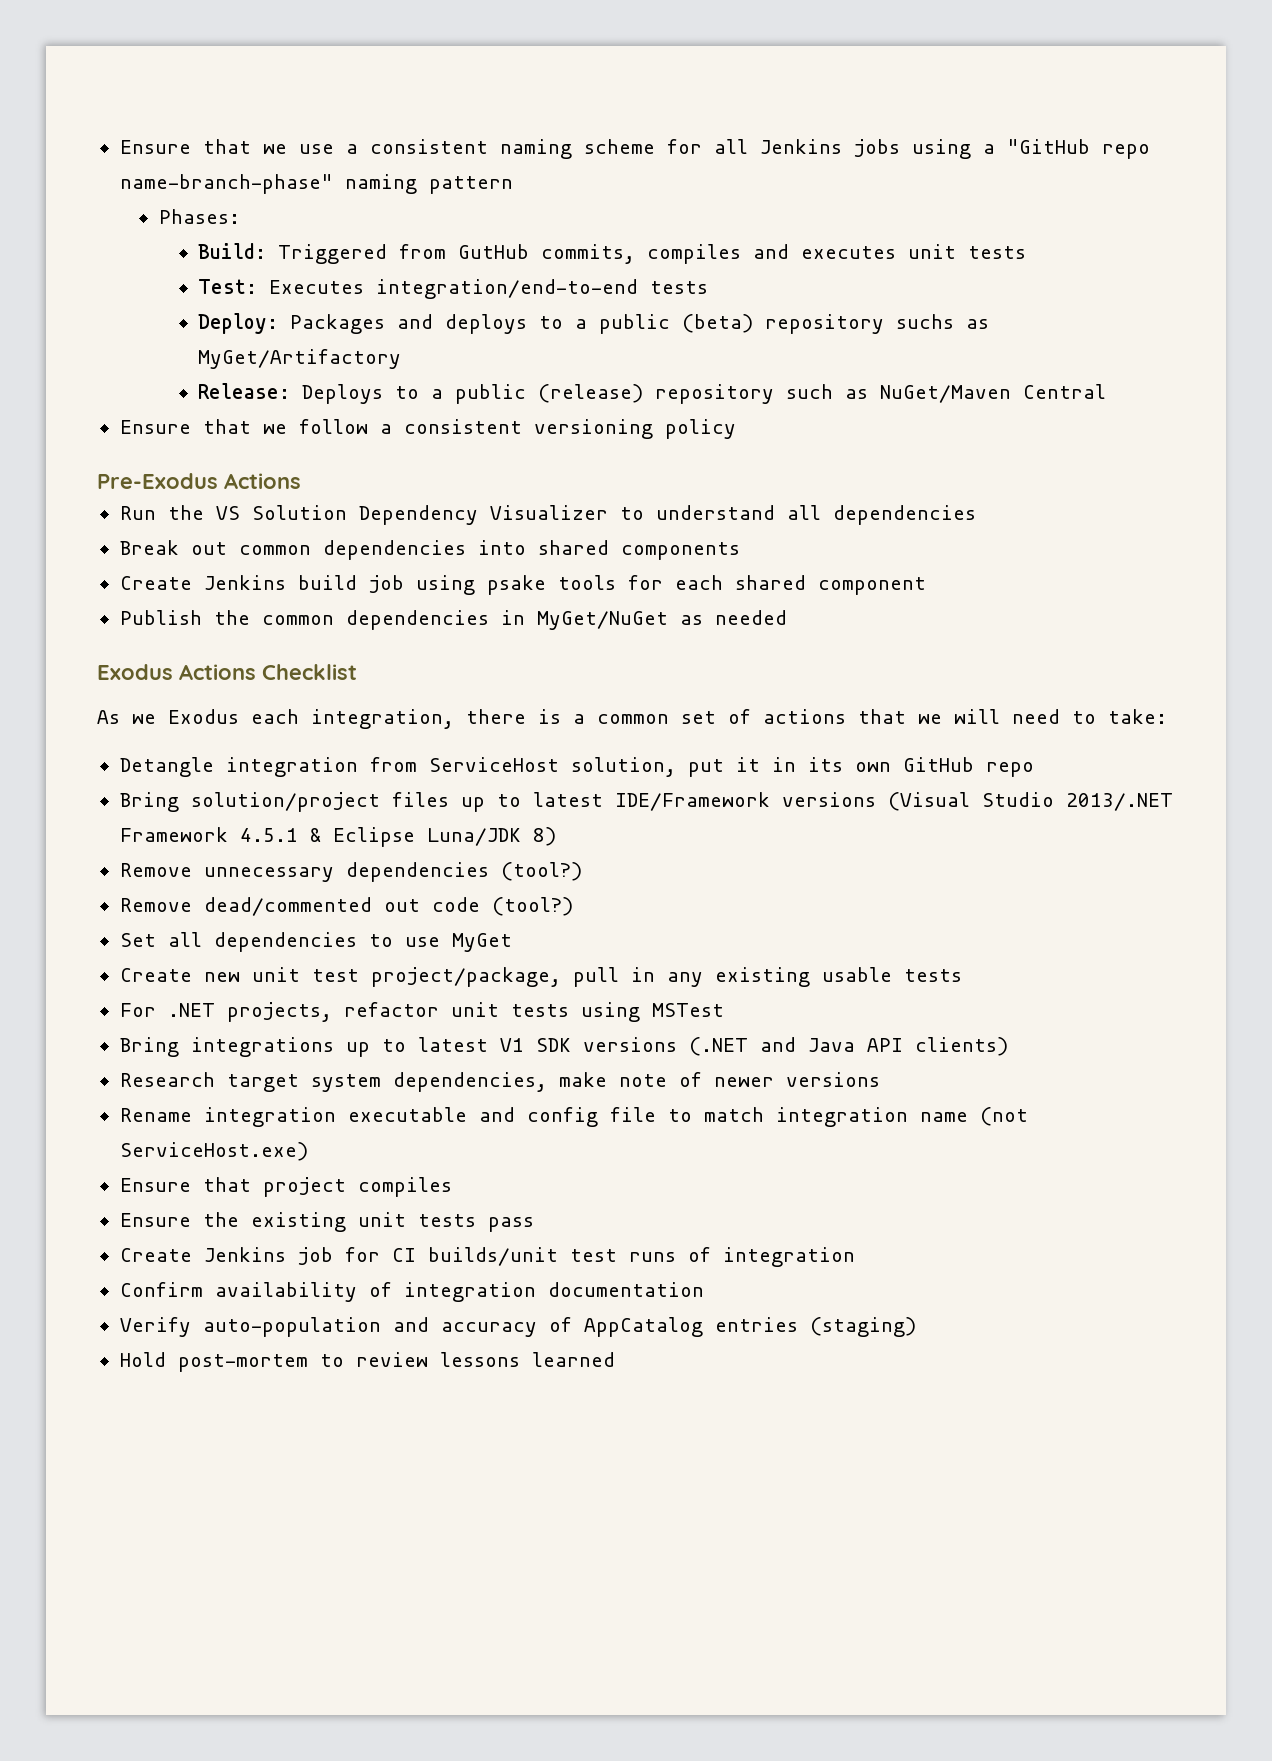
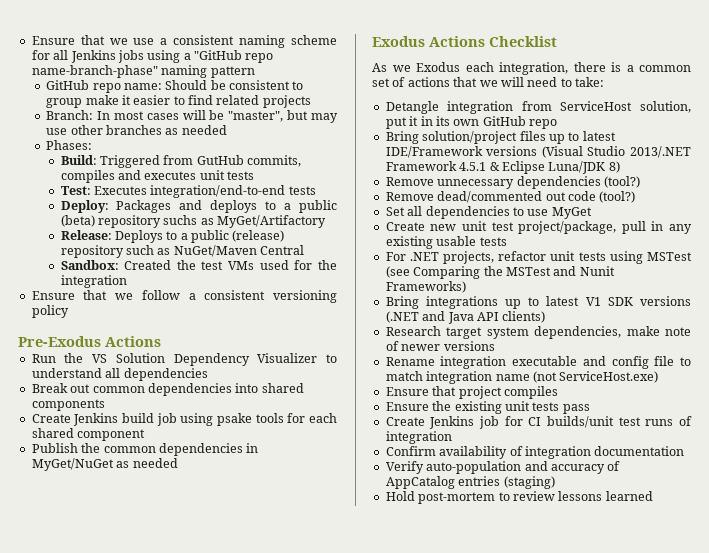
+ GitHub repo name: Should be consistent to group make it easier to find related projects
+ Branch: In most cases will be "master", but may use other branches as needed
+ Sandbox: Created the test VMs used for the integration
- For .NET projects, refactor unit tests using MSTest
+ For .NET projects, refactor unit tests using MSTest (see Comparing the MSTest and Nunit Frameworks)

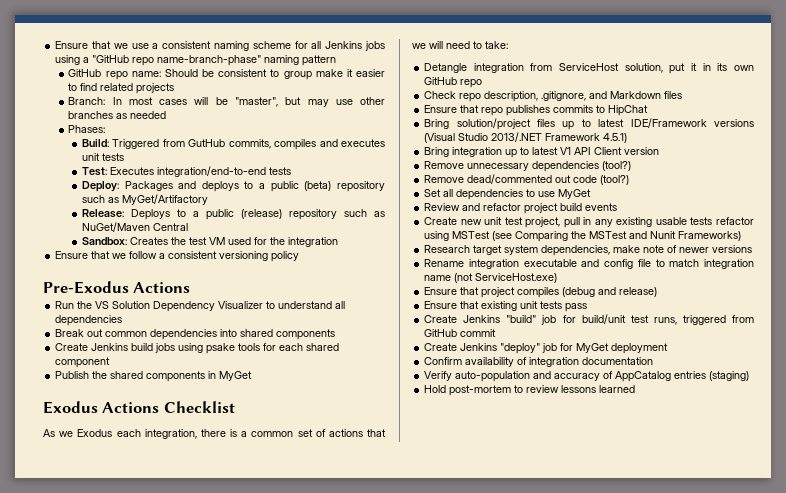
- Deploy: Packages and deploys to a public (beta) repository suchs as MyGet/Artifactory
+ Deploy: Packages and deploys to a public (beta) repository such as MyGet/Artifactory
- Sandbox: Created the test VMs used for the integration
+ Sandbox: Creates the test VM used for the integration
- Create Jenkins build job using psake tools for each shared component
+ Create Jenkins build jobs using psake tools for each shared component
- Publish the common dependencies in MyGet/NuGet as needed
+ Publish the shared components in MyGet
+ Check repo description, .gitignore, and Markdown files
+ Ensure that repo publishes commits to HipChat
- Bring solution/project files up to latest IDE/Framework versions (Visual Studio 2013/.NET Framework 4.5.1 & Eclipse Luna/JDK 8)
+ Bring solution/project files up to latest IDE/Framework versions (Visual Studio 2013/.NET Framework 4.5.1)
+ Bring integration up to latest V1 API Client version
+ Review and refactor project build events
- Create new unit test project/package, pull in any existing usable tests
- For .NET projects, refactor unit tests using MSTest (see Comparing the MSTest and Nunit Frameworks)
+ Create new unit test project, pull in any existing usable tests refactor using MSTest (see Comparing the MSTest and Nunit Frameworks)
- Bring integrations up to latest V1 SDK versions (.NET and Java API clients)
- Ensure that project compiles
- Ensure the existing unit tests pass
+ Ensure that project compiles (debug and release)
+ Ensure that existing unit tests pass
- Create Jenkins job for CI builds/unit test runs of integration
+ Create Jenkins "build" job for build/unit test runs, triggered from GitHub commit
+ Create Jenkins "deploy" job for MyGet deployment

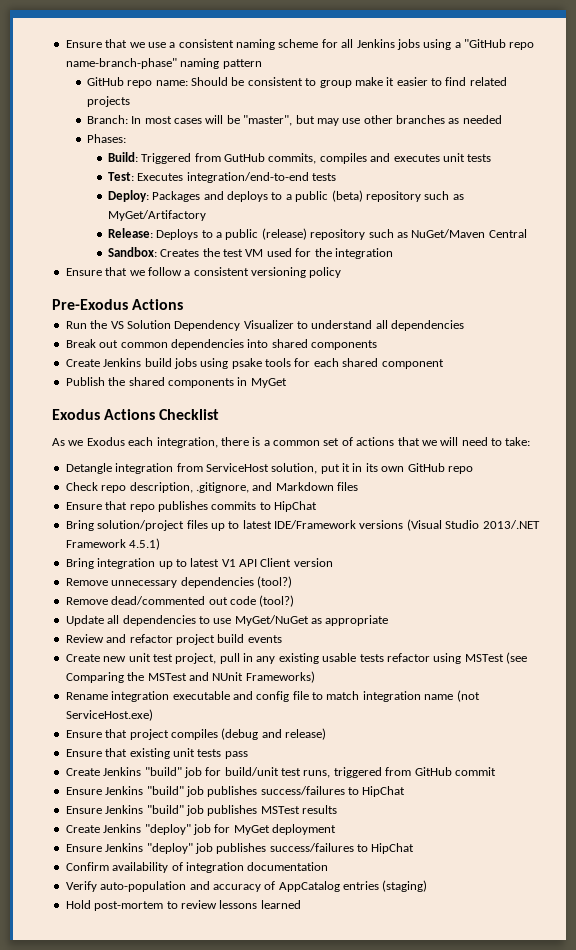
- Set all dependencies to use MyGet
+ Update all dependencies to use MyGet/NuGet as appropriate
- Create new unit test project, pull in any existing usable tests refactor using MSTest (see Comparing the MSTest and Nunit Frameworks)
+ Create new unit test project, pull in any existing usable tests refactor using MSTest (see Comparing the MSTest and NUnit Frameworks)
- Research target system dependencies, make note of newer versions
+ Ensure Jenkins "build" job publishes success/failures to HipChat
+ Ensure Jenkins "build" job publishes MSTest results
+ Ensure Jenkins "deploy" job publishes success/failures to HipChat

